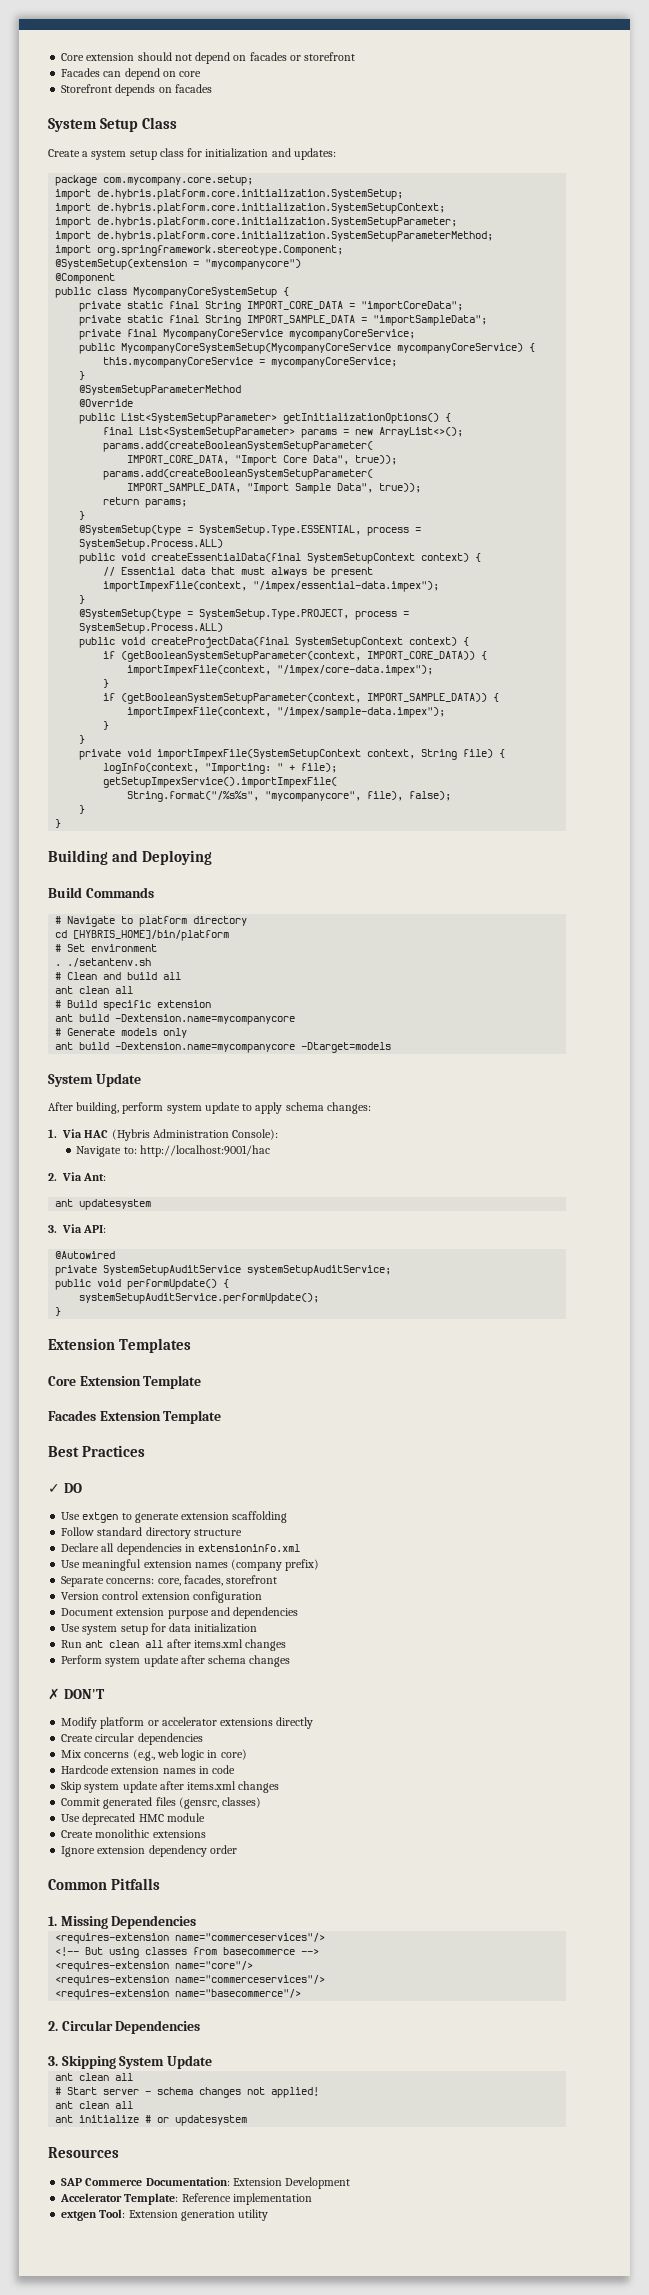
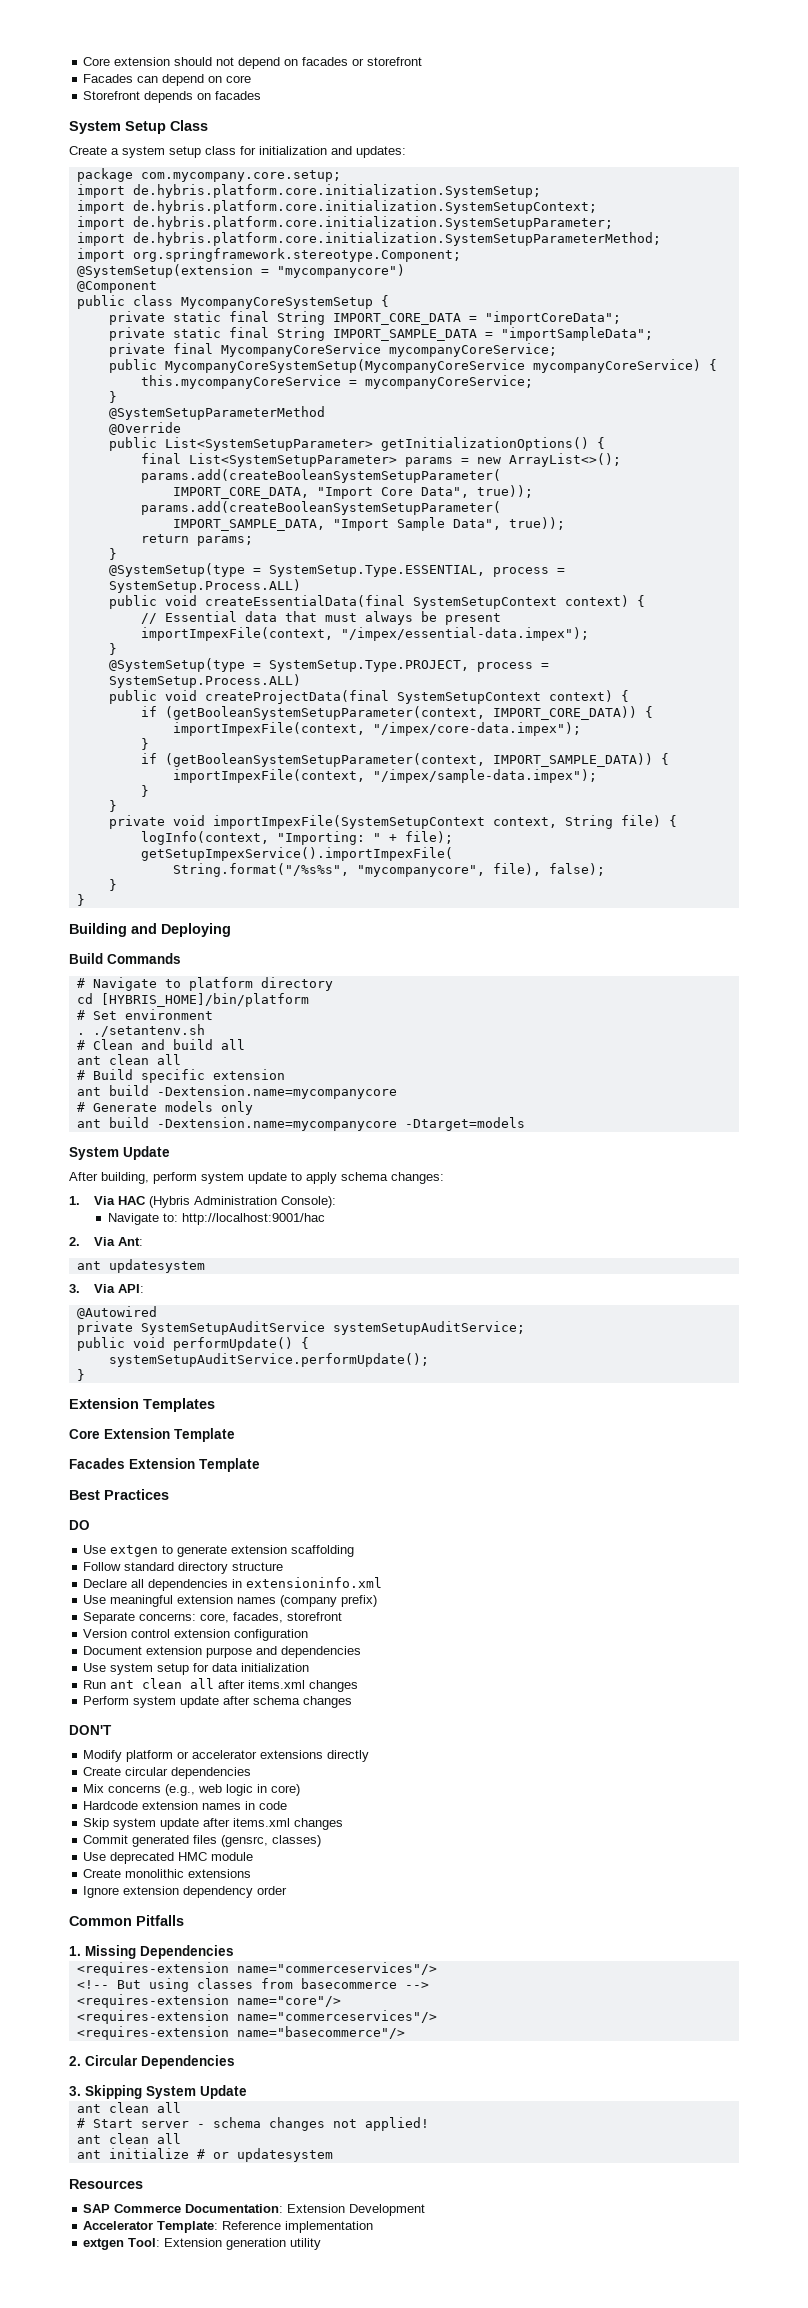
- ✓ DO
+ DO
- ✗ DON'T
+ DON'T

